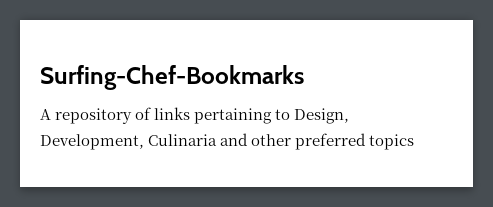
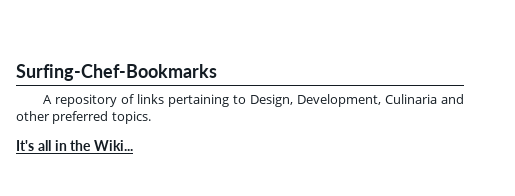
- A repository of links pertaining to Design, Development, Culinaria and other preferred topics
+ A repository of links pertaining to Design, Development, Culinaria and other preferred topics.
+ It's all in the Wiki...

